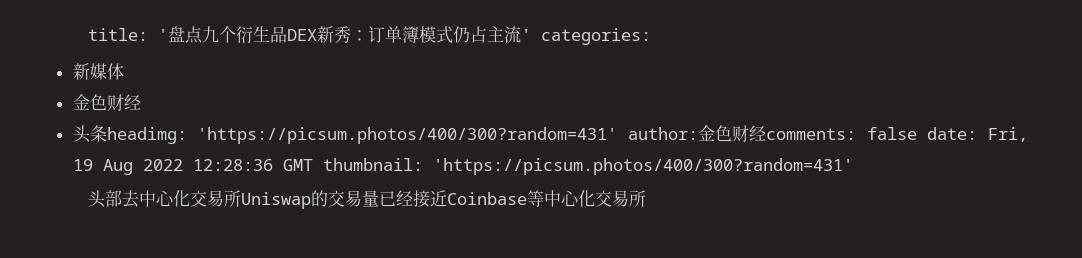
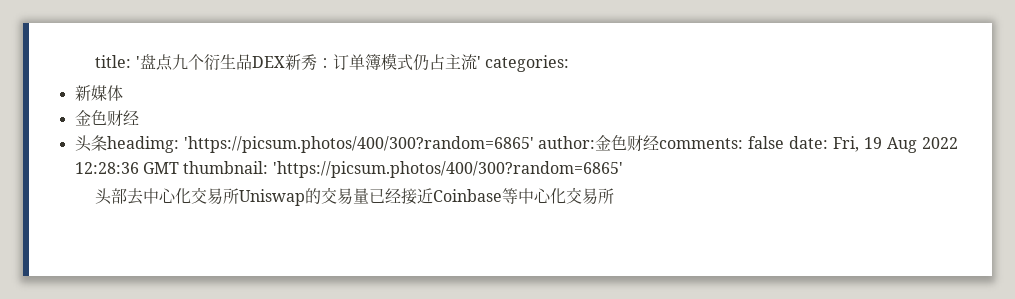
- 头条headimg: 'https://picsum.photos/400/300?random=431' author:金色财经comments: false date: Fri, 19 Aug 2022 12:28:36 GMT thumbnail: 'https://picsum.photos/400/300?random=431'
+ 头条headimg: 'https://picsum.photos/400/300?random=6865' author:金色财经comments: false date: Fri, 19 Aug 2022 12:28:36 GMT thumbnail: 'https://picsum.photos/400/300?random=6865'

